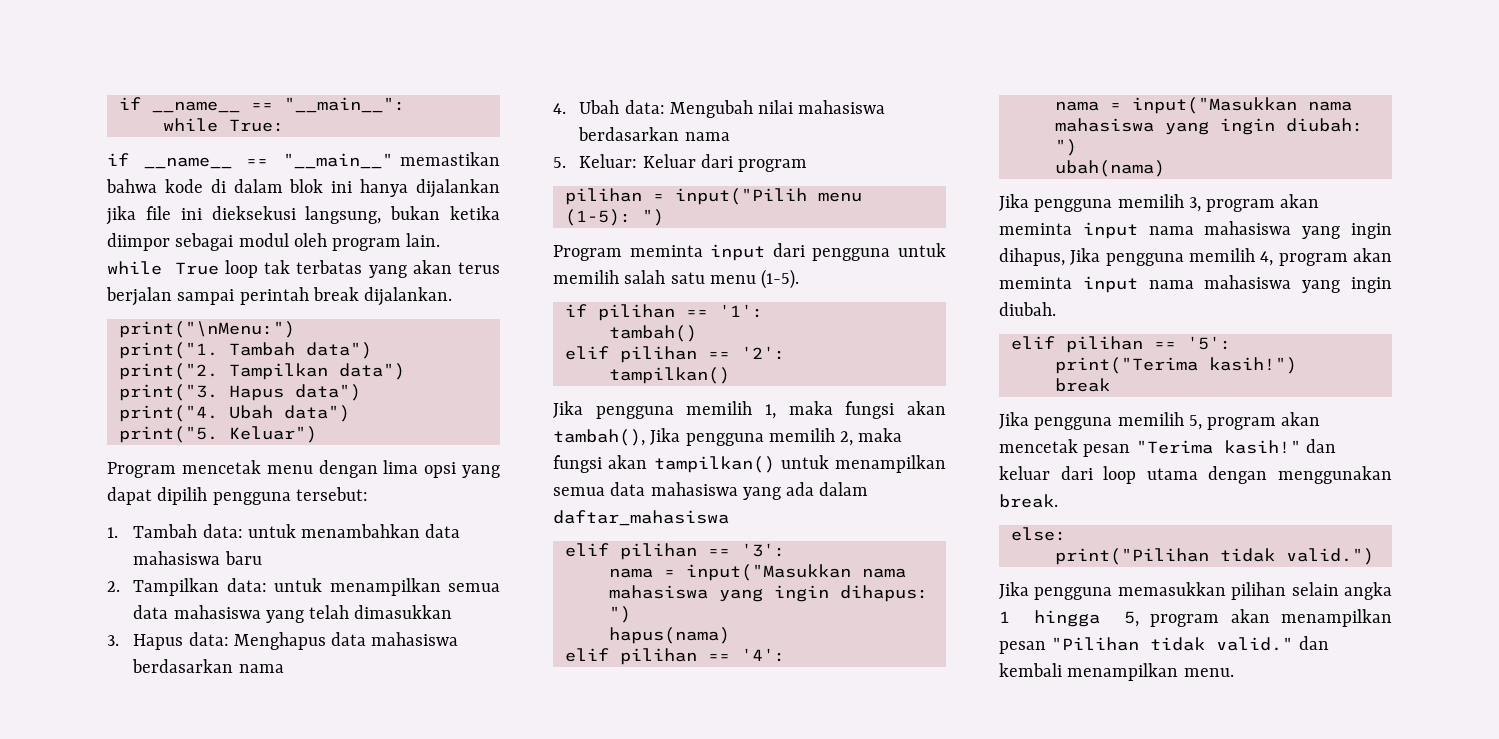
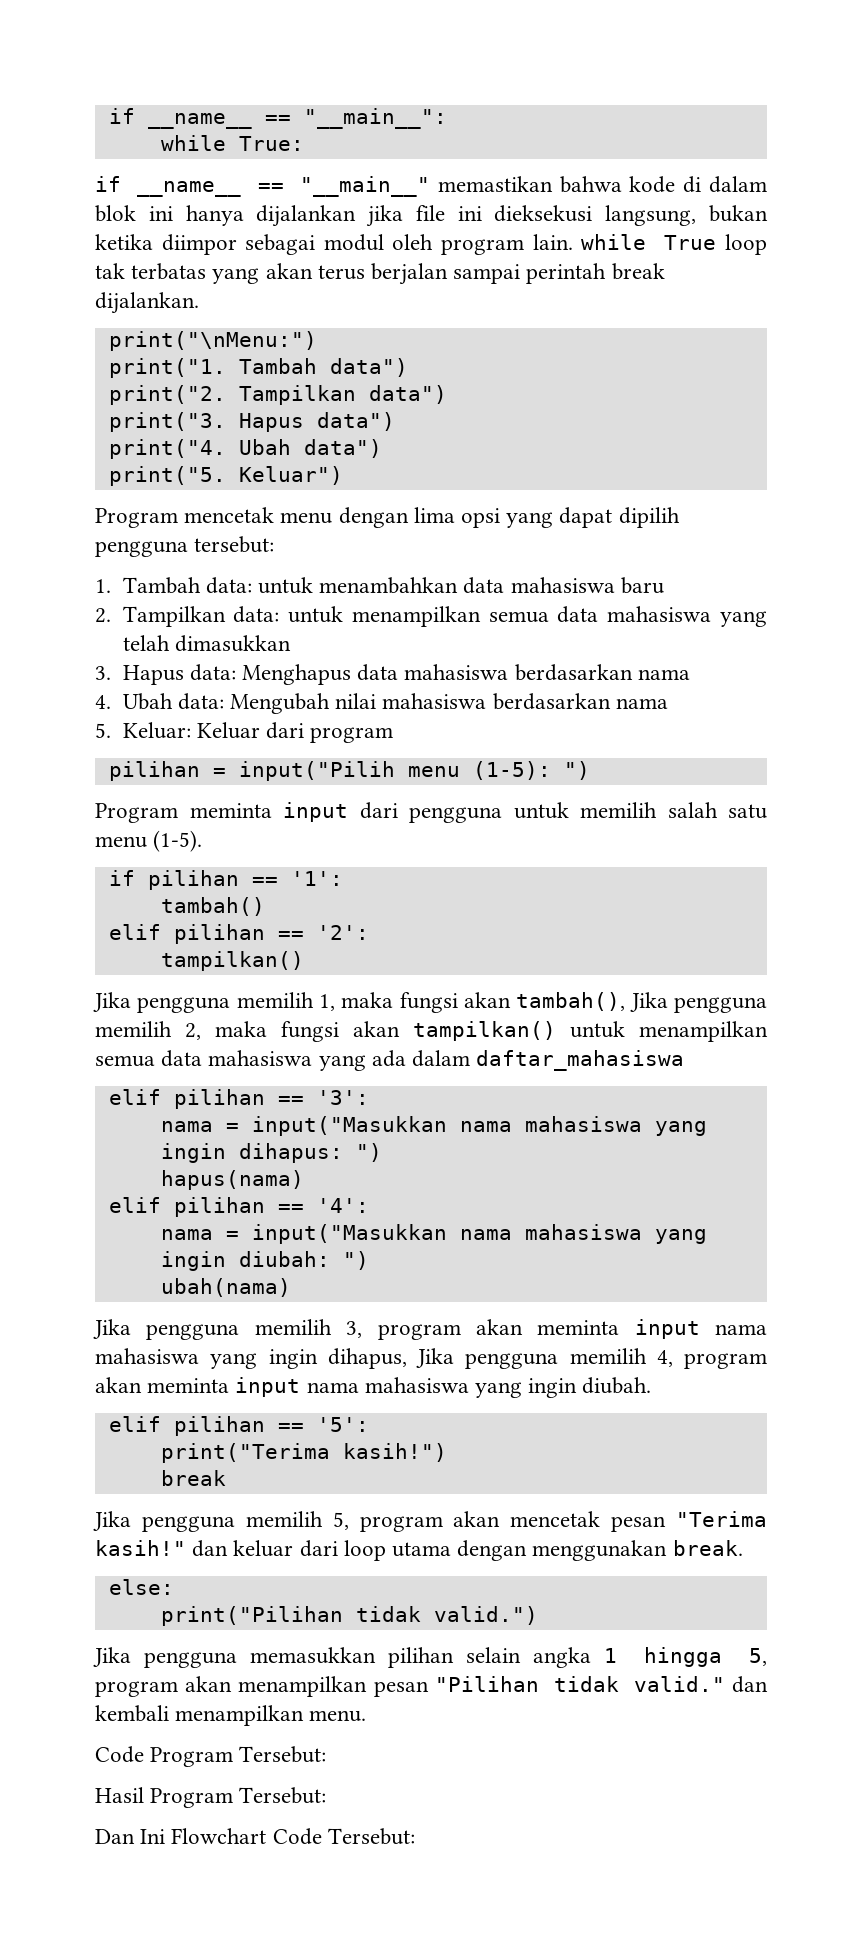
+ Code Program Tersebut:
+ Hasil Program Tersebut:
+ Dan Ini Flowchart Code Tersebut:

